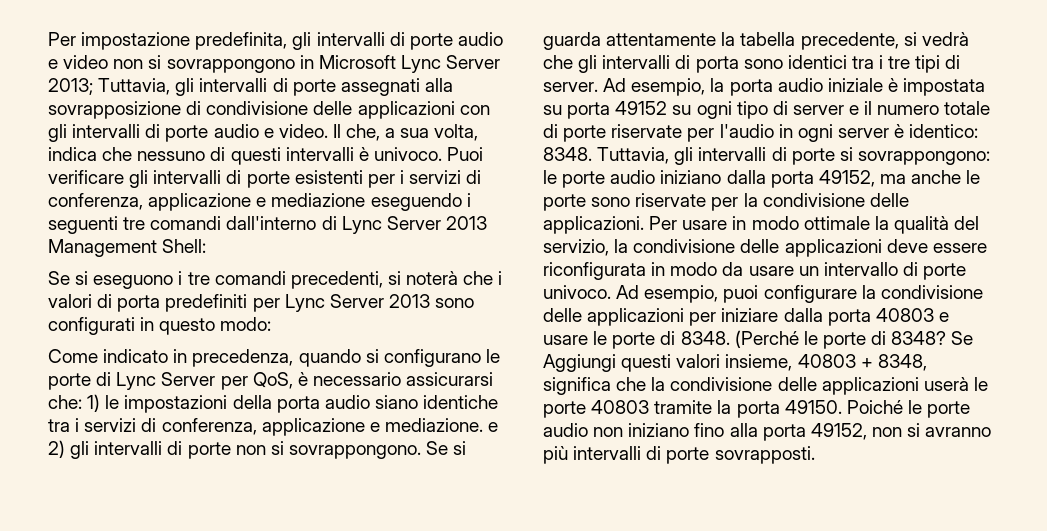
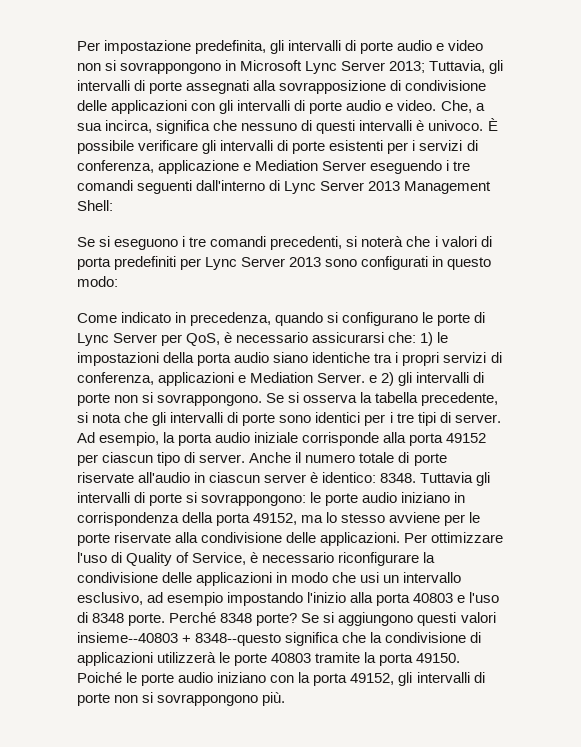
- Il che, a sua volta, indica che nessuno di questi intervalli è univoco.
+ Che, a sua incirca, significa che nessuno di questi intervalli è univoco.
- Puoi verificare gli intervalli di porte esistenti per i servizi di conferenza, applicazione e mediazione eseguendo i seguenti tre comandi dall'interno di Lync Server 2013 Management Shell:
+ È possibile verificare gli intervalli di porte esistenti per i servizi di conferenza, applicazione e Mediation Server eseguendo i tre comandi seguenti dall'interno di Lync Server 2013 Management Shell:
- Come indicato in precedenza, quando si configurano le porte di Lync Server per QoS, è necessario assicurarsi che: 1) le impostazioni della porta audio siano identiche tra i servizi di conferenza, applicazione e mediazione. e 2) gli intervalli di porte non si sovrappongono.
+ Come indicato in precedenza, quando si configurano le porte di Lync Server per QoS, è necessario assicurarsi che: 1) le impostazioni della porta audio siano identiche tra i propri servizi di conferenza, applicazioni e Mediation Server. e 2) gli intervalli di porte non si sovrappongono.
- Se si guarda attentamente la tabella precedente, si vedrà che gli intervalli di porta sono identici tra i tre tipi di server.
+ Se si osserva la tabella precedente, si nota che gli intervalli di porte sono identici per i tre tipi di server.
- Ad esempio, la porta audio iniziale è impostata su porta 49152 su ogni tipo di server e il numero totale di porte riservate per l'audio in ogni server è identico: 8348.
+ Ad esempio, la porta audio iniziale corrisponde alla porta 49152 per ciascun tipo di server. Anche il numero totale di porte riservate all'audio in ciascun server è identico: 8348.
- Tuttavia, gli intervalli di porte si sovrappongono: le porte audio iniziano dalla porta 49152, ma anche le porte sono riservate per la condivisione delle applicazioni. Per usare in modo ottimale la qualità del servizio, la condivisione delle applicazioni deve essere riconfigurata in modo da usare un intervallo di porte univoco. Ad esempio, puoi configurare la condivisione delle applicazioni per iniziare dalla porta 40803 e usare le porte di 8348. (Perché le porte di 8348? Se Aggiungi questi valori insieme, 40803 + 8348, significa che la condivisione delle applicazioni userà le porte 40803 tramite la porta 49150.
+ Tuttavia gli intervalli di porte si sovrappongono: le porte audio iniziano in corrispondenza della porta 49152, ma lo stesso avviene per le porte riservate alla condivisione delle applicazioni. Per ottimizzare l'uso di Quality of Service, è necessario riconfigurare la condivisione delle applicazioni in modo che usi un intervallo esclusivo, ad esempio impostando l'inizio alla porta 40803 e l'uso di 8348 porte. Perché 8348 porte? Se si aggiungono questi valori insieme--40803 + 8348--questo significa che la condivisione di applicazioni utilizzerà le porte 40803 tramite la porta 49150.
- Poiché le porte audio non iniziano fino alla porta 49152, non si avranno più intervalli di porte sovrapposti.
+ Poiché le porte audio iniziano con la porta 49152, gli intervalli di porte non si sovrappongono più.

